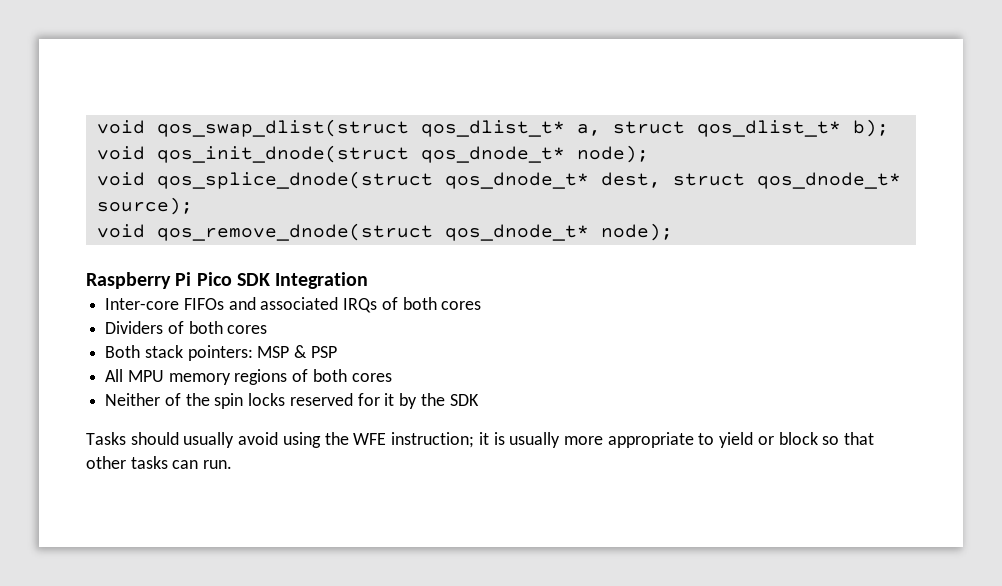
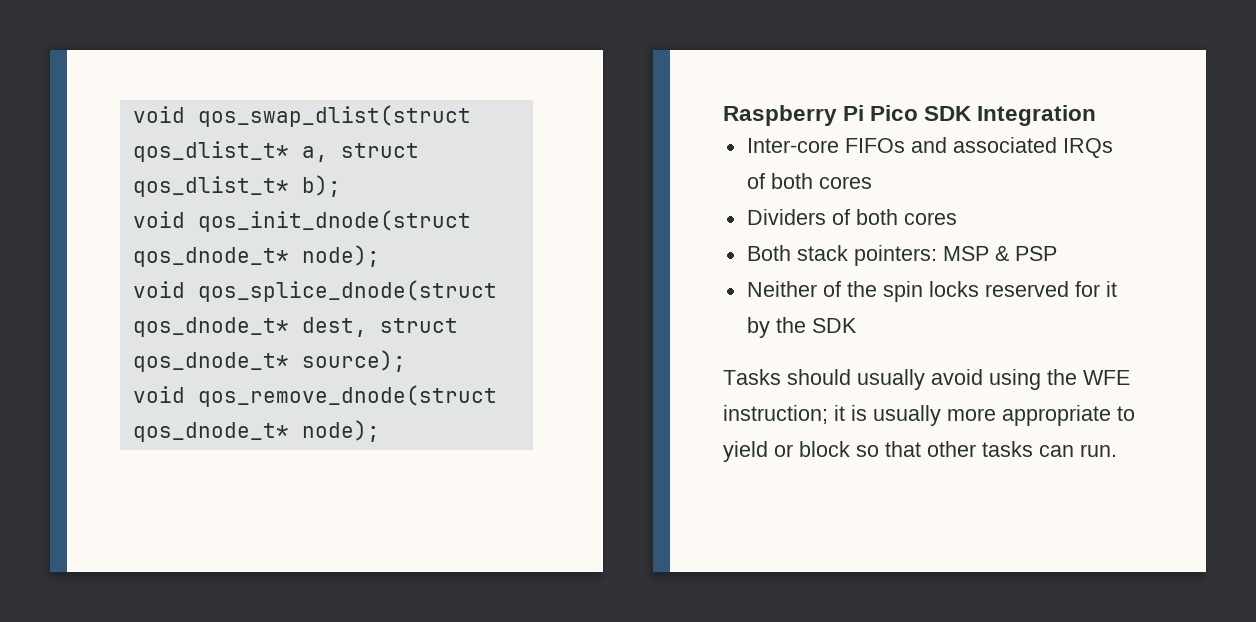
- All MPU memory regions of both cores

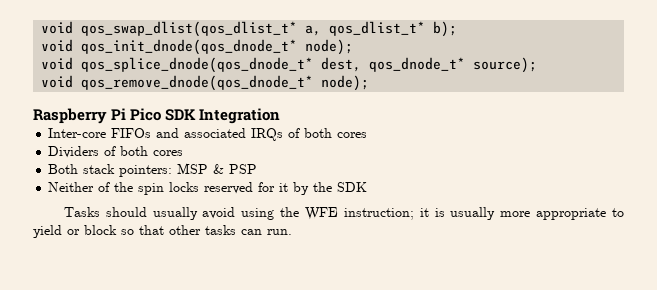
- void qos_swap_dlist(struct qos_dlist_t* a, struct qos_dlist_t* b);
+ void qos_swap_dlist(qos_dlist_t* a, qos_dlist_t* b);
- void qos_init_dnode(struct qos_dnode_t* node);
+ void qos_init_dnode(qos_dnode_t* node);
- void qos_splice_dnode(struct qos_dnode_t* dest, struct qos_dnode_t* source);
+ void qos_splice_dnode(qos_dnode_t* dest, qos_dnode_t* source);
- void qos_remove_dnode(struct qos_dnode_t* node);
+ void qos_remove_dnode(qos_dnode_t* node);

